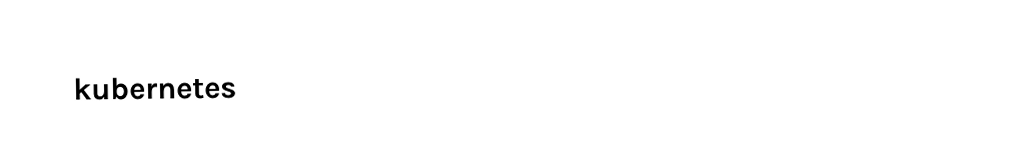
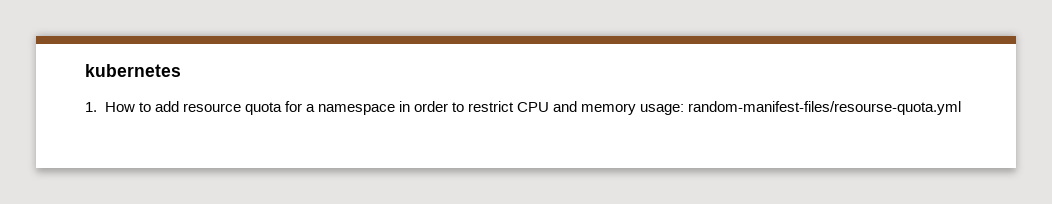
+ 1. How to add resource quota for a namespace in order to restrict CPU and memory usage: random-manifest-files/resourse-quota.yml

